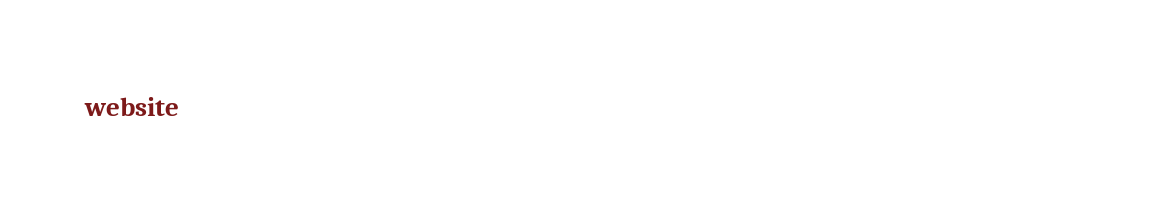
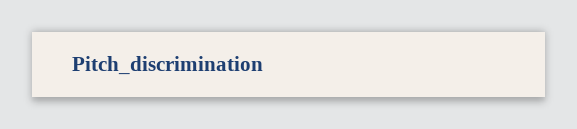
- website
+ Pitch_discrimination

